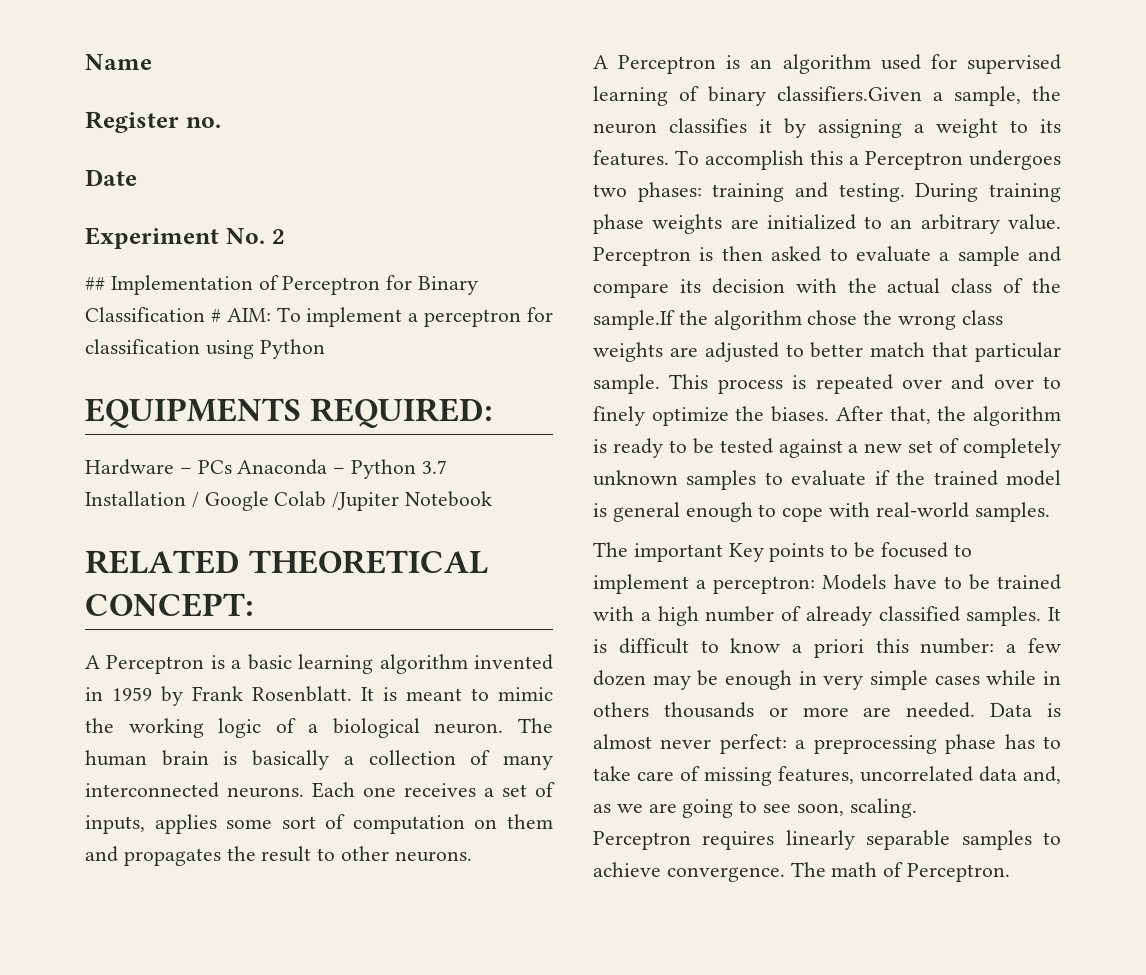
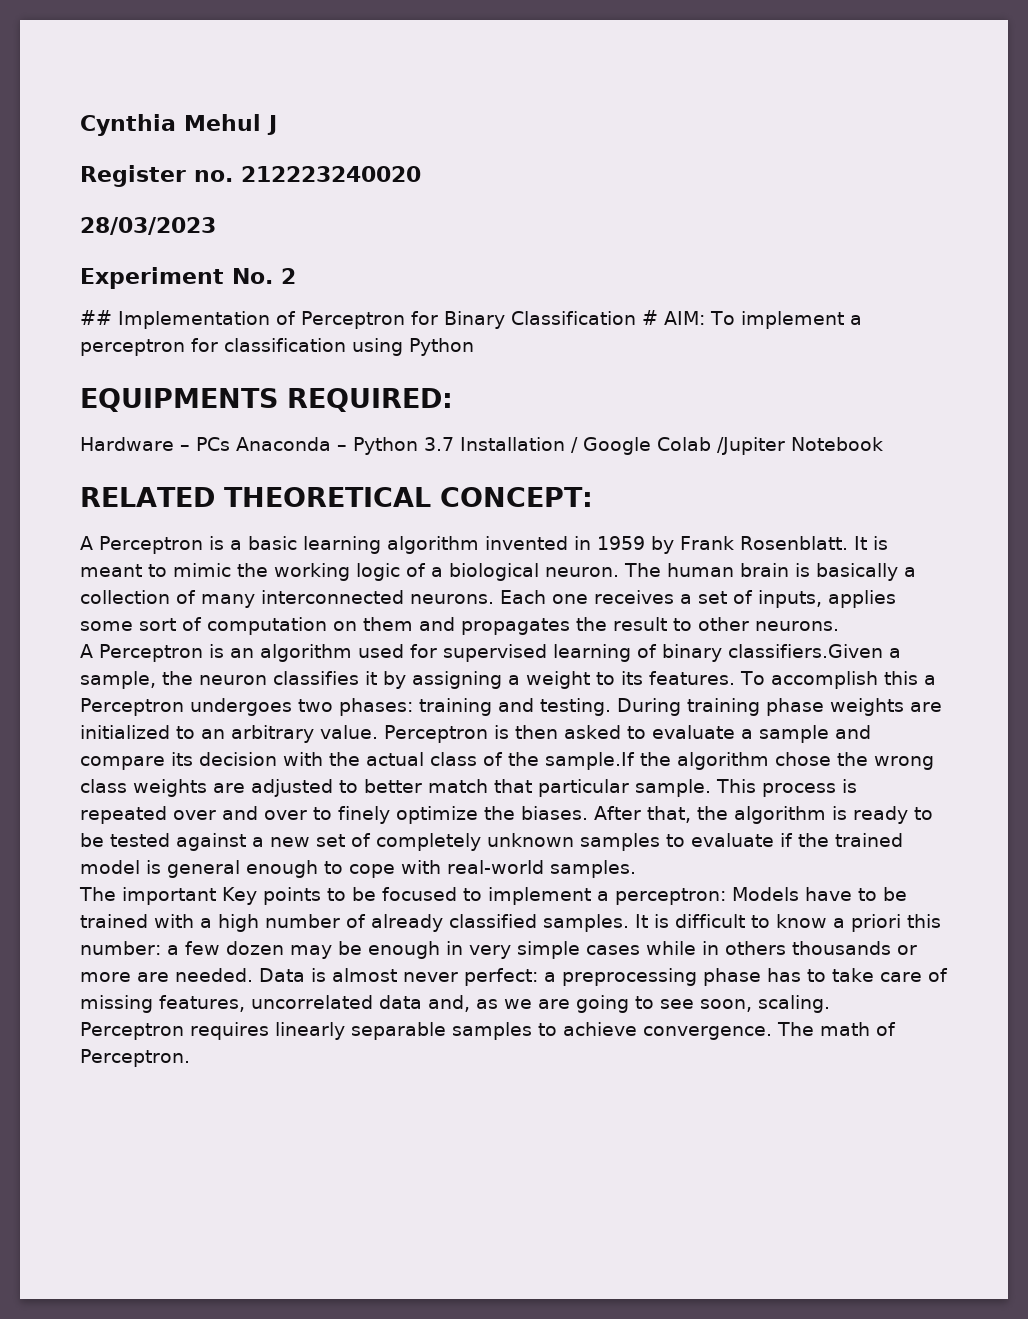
- Name
+ Cynthia Mehul J
- Register no.
- Date
+ Register no. 212223240020
+ 28/03/2023

